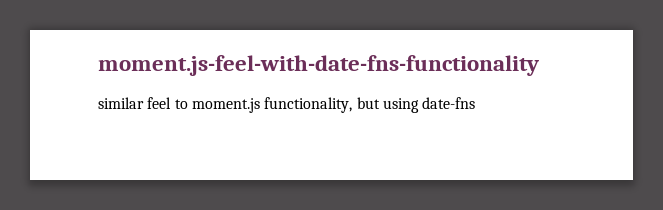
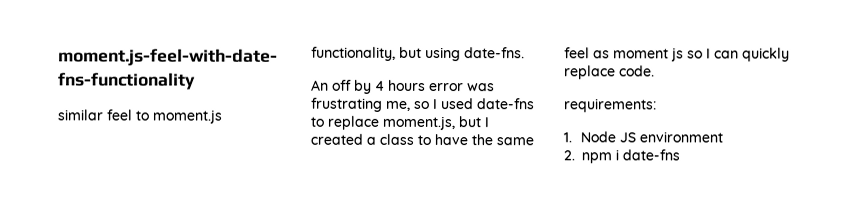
- similar feel to moment.js functionality, but using date-fns
+ similar feel to moment.js functionality, but using date-fns.
+ An off by 4 hours error was frustrating me, so I used date-fns to replace moment.js, but I created a class to have the same feel as moment js so I can quickly replace code.
+ requirements:
+ 1. Node JS environment
+ 2. npm i date-fns

